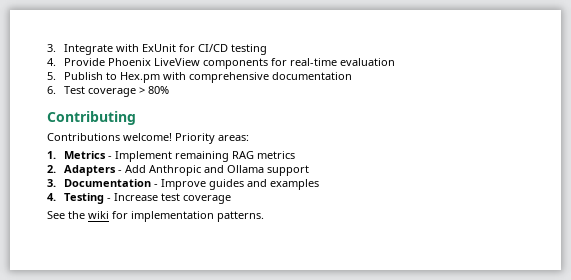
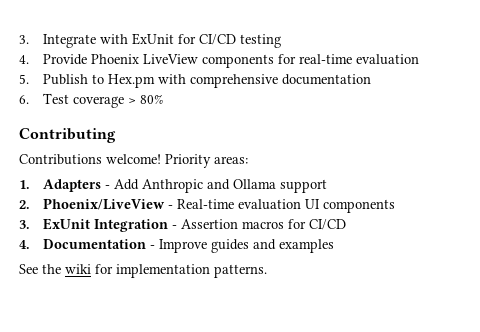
- 1. Metrics - Implement remaining RAG metrics
- 2. Adapters - Add Anthropic and Ollama support
+ 1. Adapters - Add Anthropic and Ollama support
- 3. Documentation - Improve guides and examples
+ 2. Phoenix/LiveView - Real-time evaluation UI components
+ 3. ExUnit Integration - Assertion macros for CI/CD
+ 4. Documentation - Improve guides and examples
- 4. Testing - Increase test coverage

